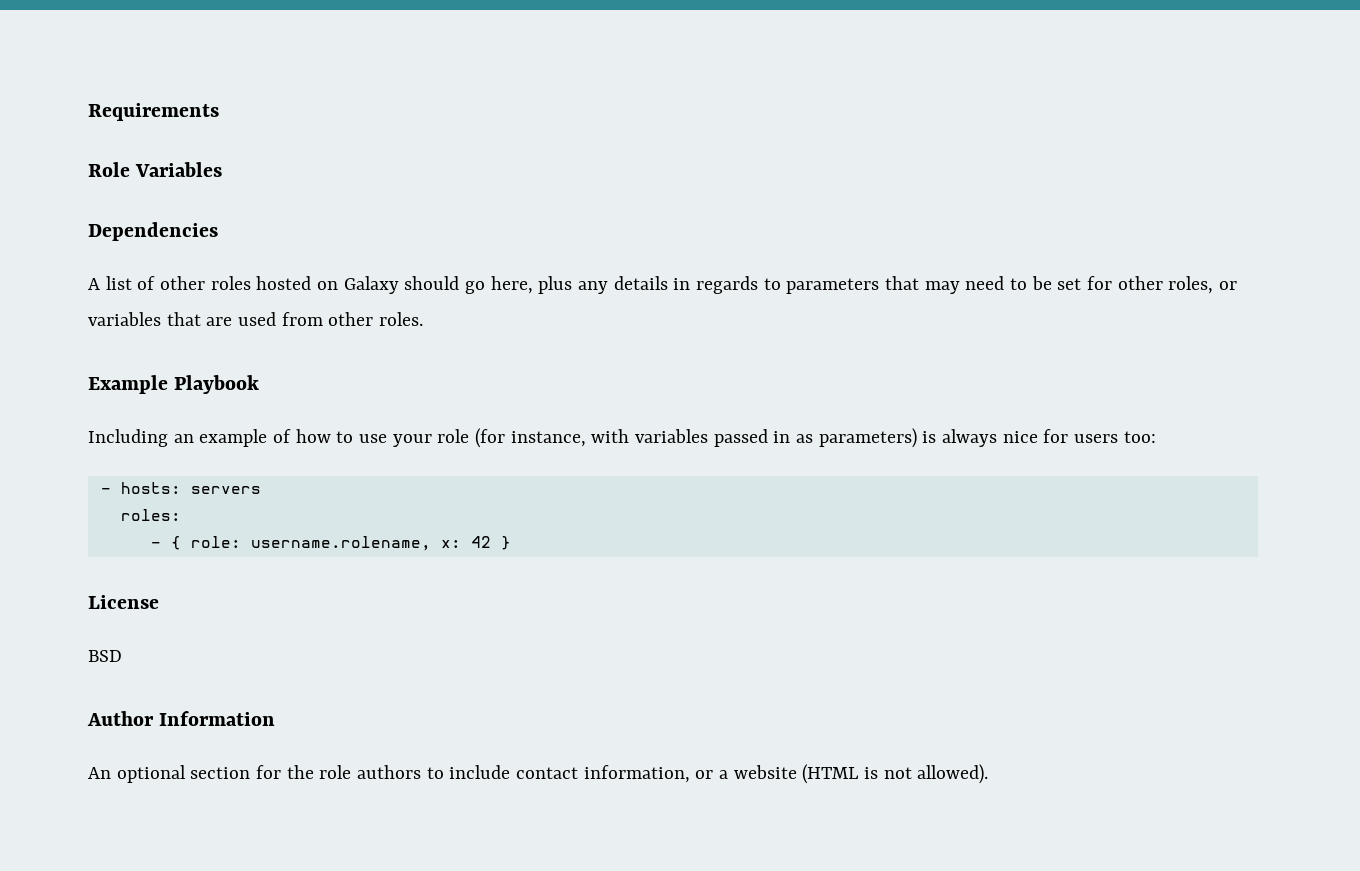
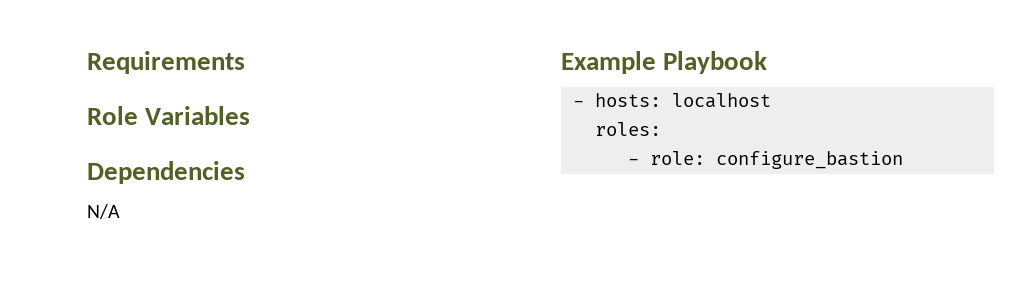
- A list of other roles hosted on Galaxy should go here, plus any details in regards to parameters that may need to be set for other roles, or variables that are used from other roles.
+ N/A
  Example Playbook
- Including an example of how to use your role (for instance, with variables passed in as parameters) is always nice for users too:
- - hosts: servers
+ - hosts: localhost
- - { role: username.rolename, x: 42 }
- License
- BSD
- Author Information
- An optional section for the role authors to include contact information, or a website (HTML is not allowed).
+ - role: configure_bastion

